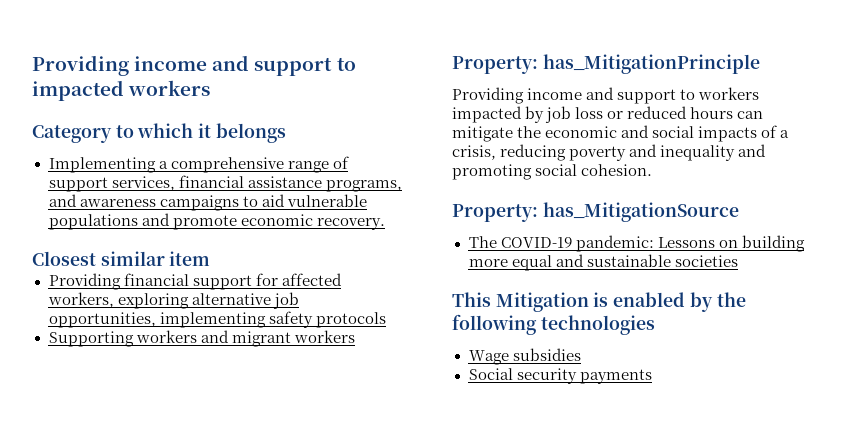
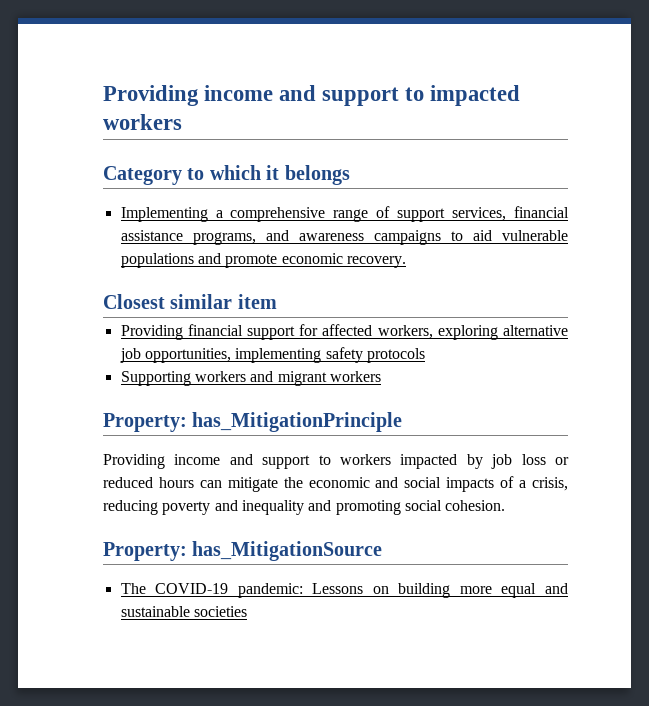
- This Mitigation is enabled by the following technologies
- Wage subsidies
- Social security payments

